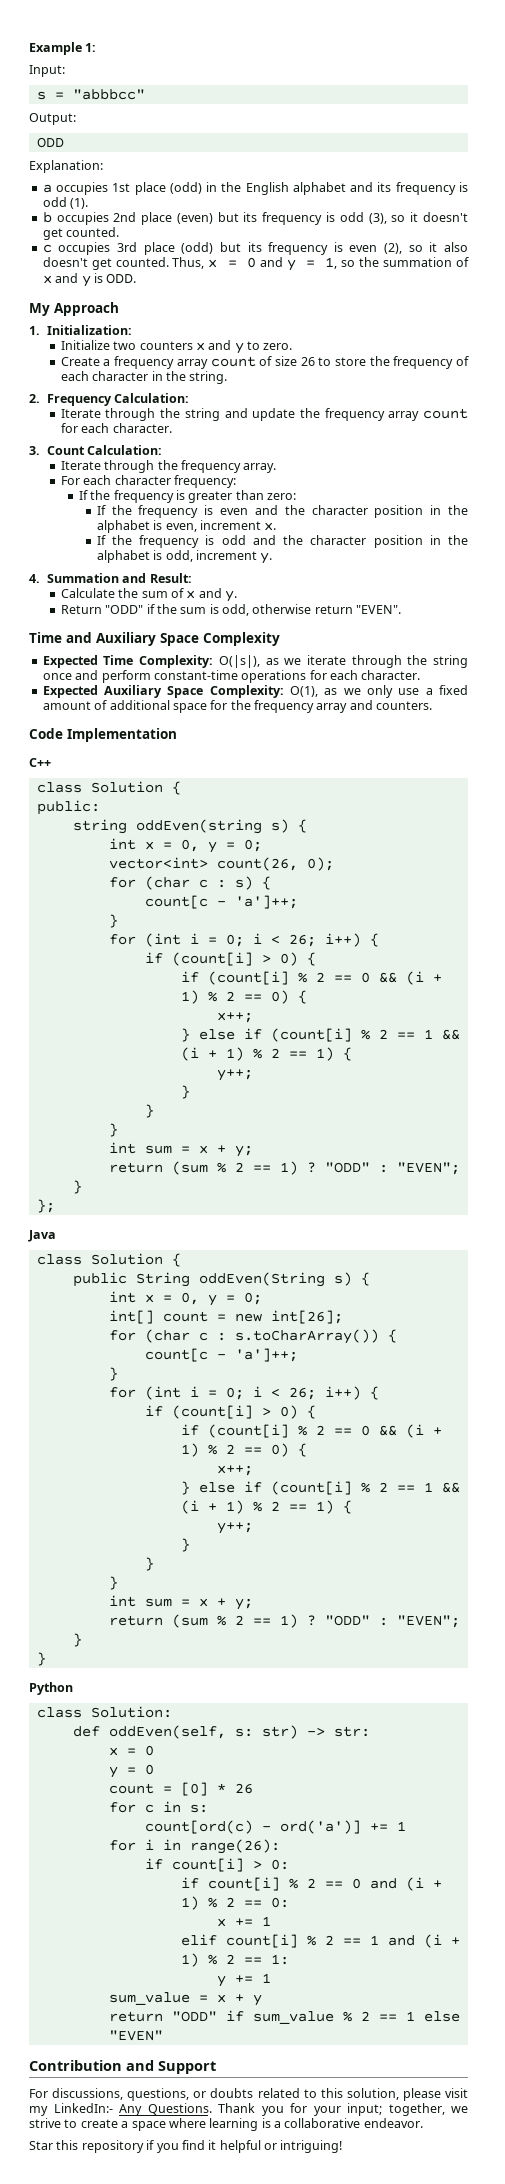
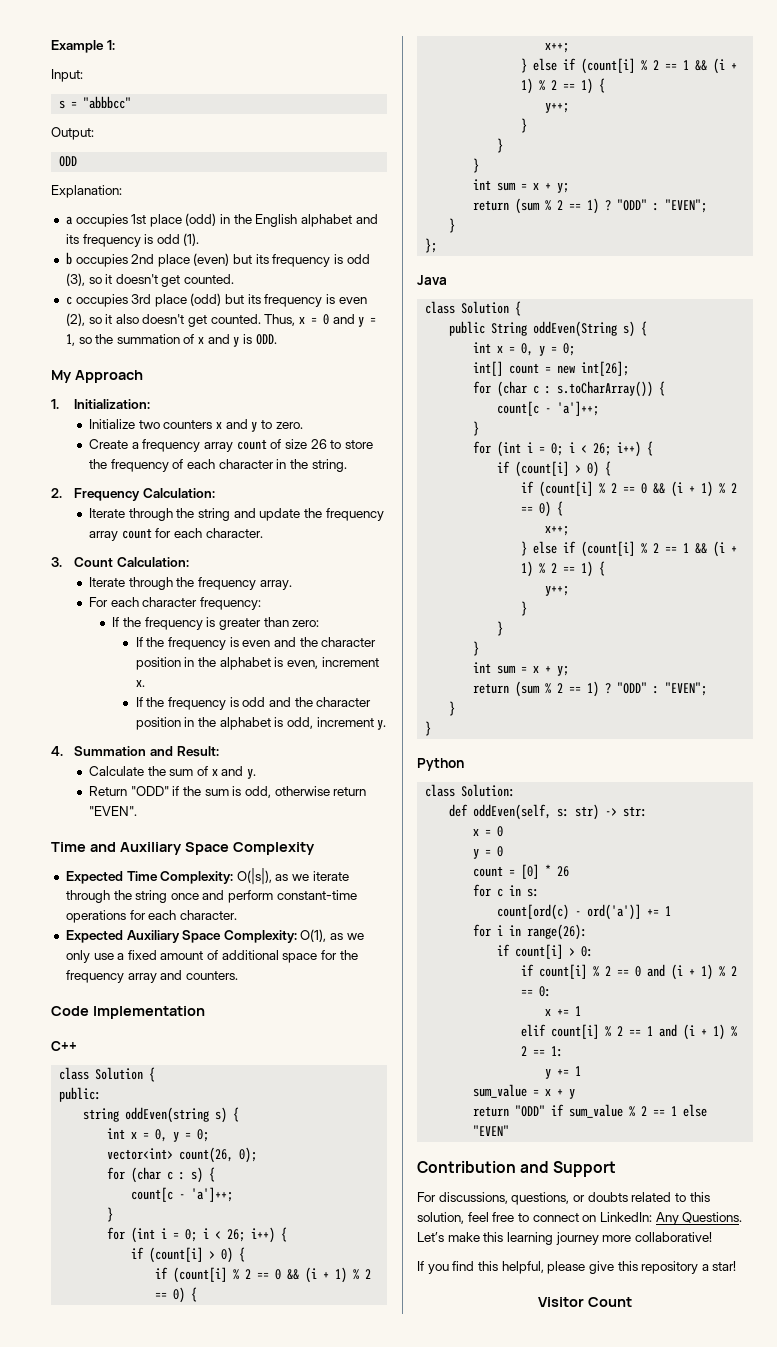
- For discussions, questions, or doubts related to this solution, please visit my LinkedIn:- Any Questions. Thank you for your input; together, we strive to create a space where learning is a collaborative endeavor.
- Star this repository if you find it helpful or intriguing!
+ For discussions, questions, or doubts related to this solution, feel free to connect on LinkedIn: Any Questions. Let’s make this learning journey more collaborative!
+ If you find this helpful, please give this repository a star!
+ Visitor Count

